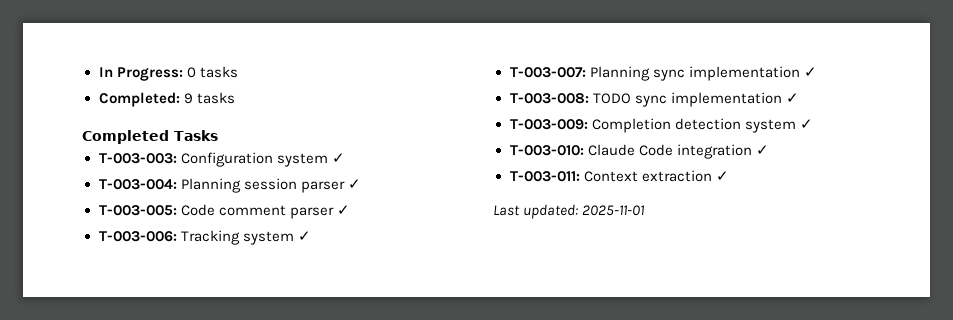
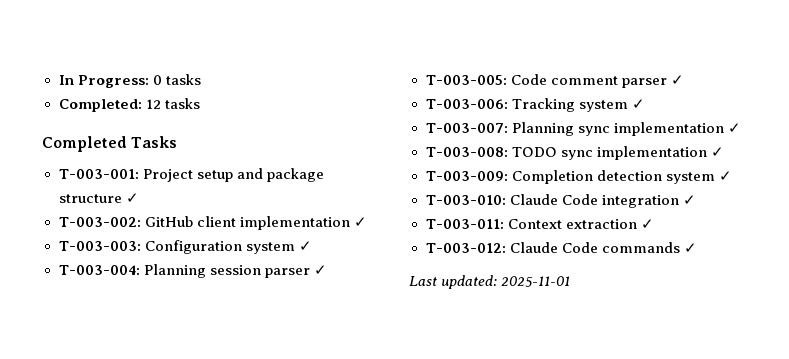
- Completed: 9 tasks
+ Completed: 12 tasks
+ T-003-001: Project setup and package structure ✓
+ T-003-002: GitHub client implementation ✓
+ T-003-012: Claude Code commands ✓

